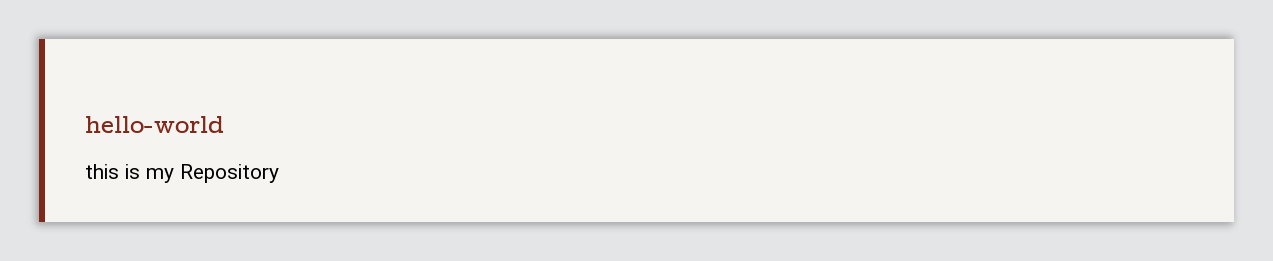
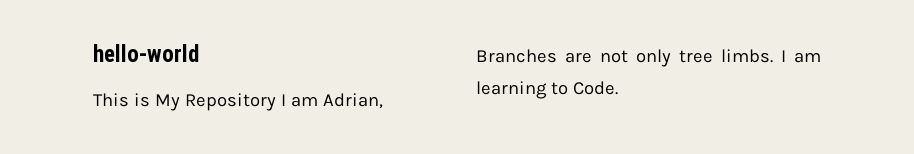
- this is my Repository
+ This is My Repository I am Adrian, Branches are not only tree limbs. I am learning to Code.

